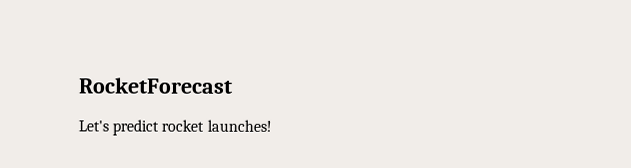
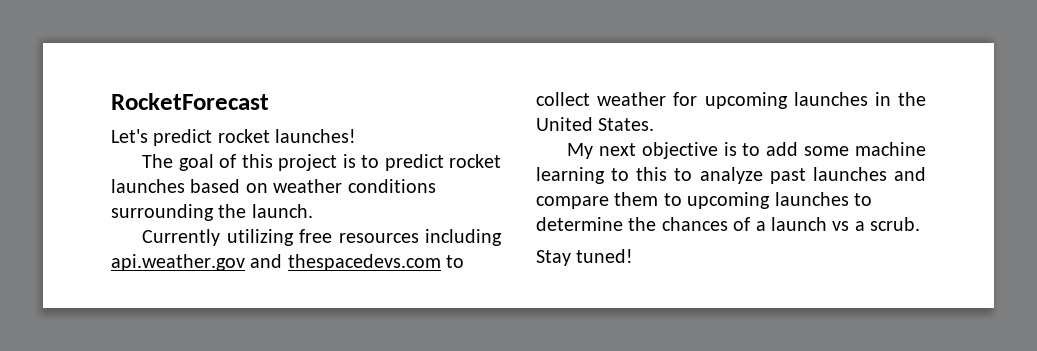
+ The goal of this project is to predict rocket launches based on weather conditions surrounding the launch.
+ Currently utilizing free resources including api.weather.gov and thespacedevs.com to collect weather for upcoming launches in the United States.
+ My next objective is to add some machine learning to this to analyze past launches and compare them to upcoming launches to determine the chances of a launch vs a scrub.
+ Stay tuned!

